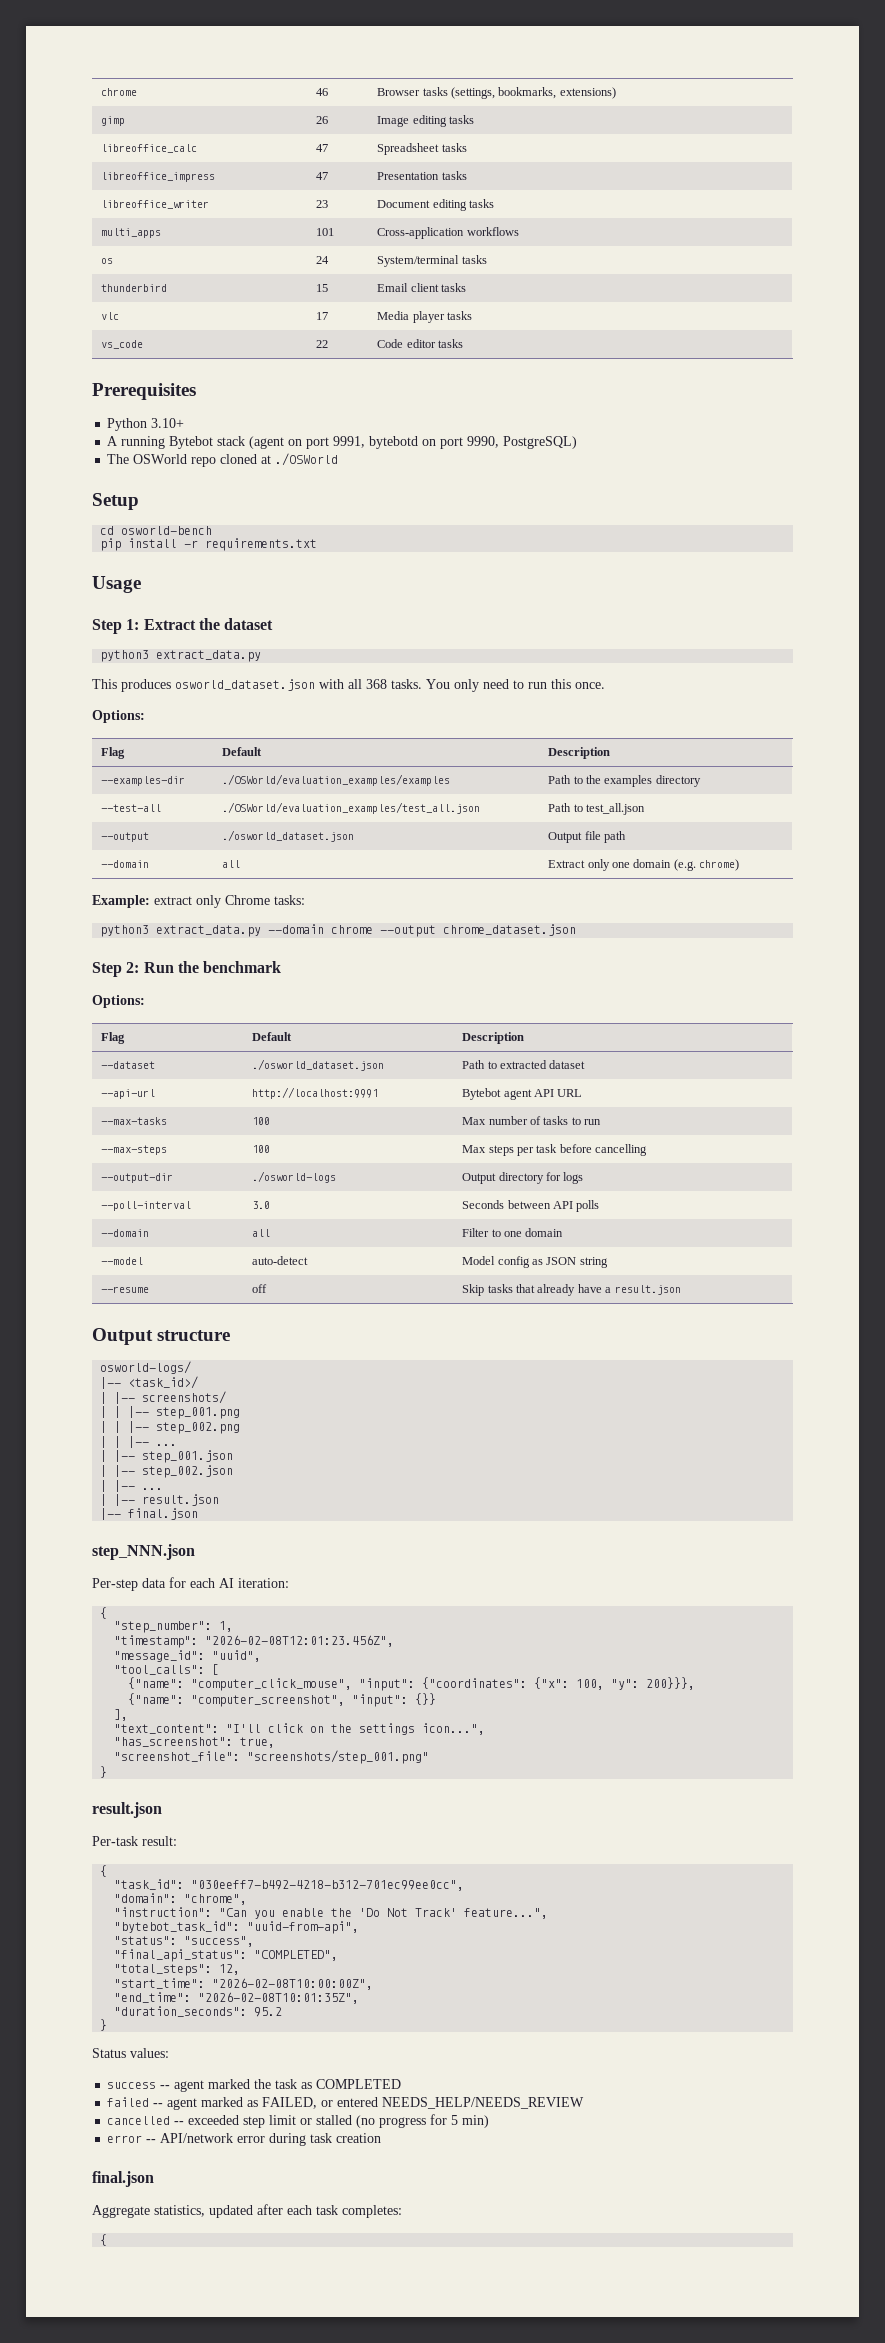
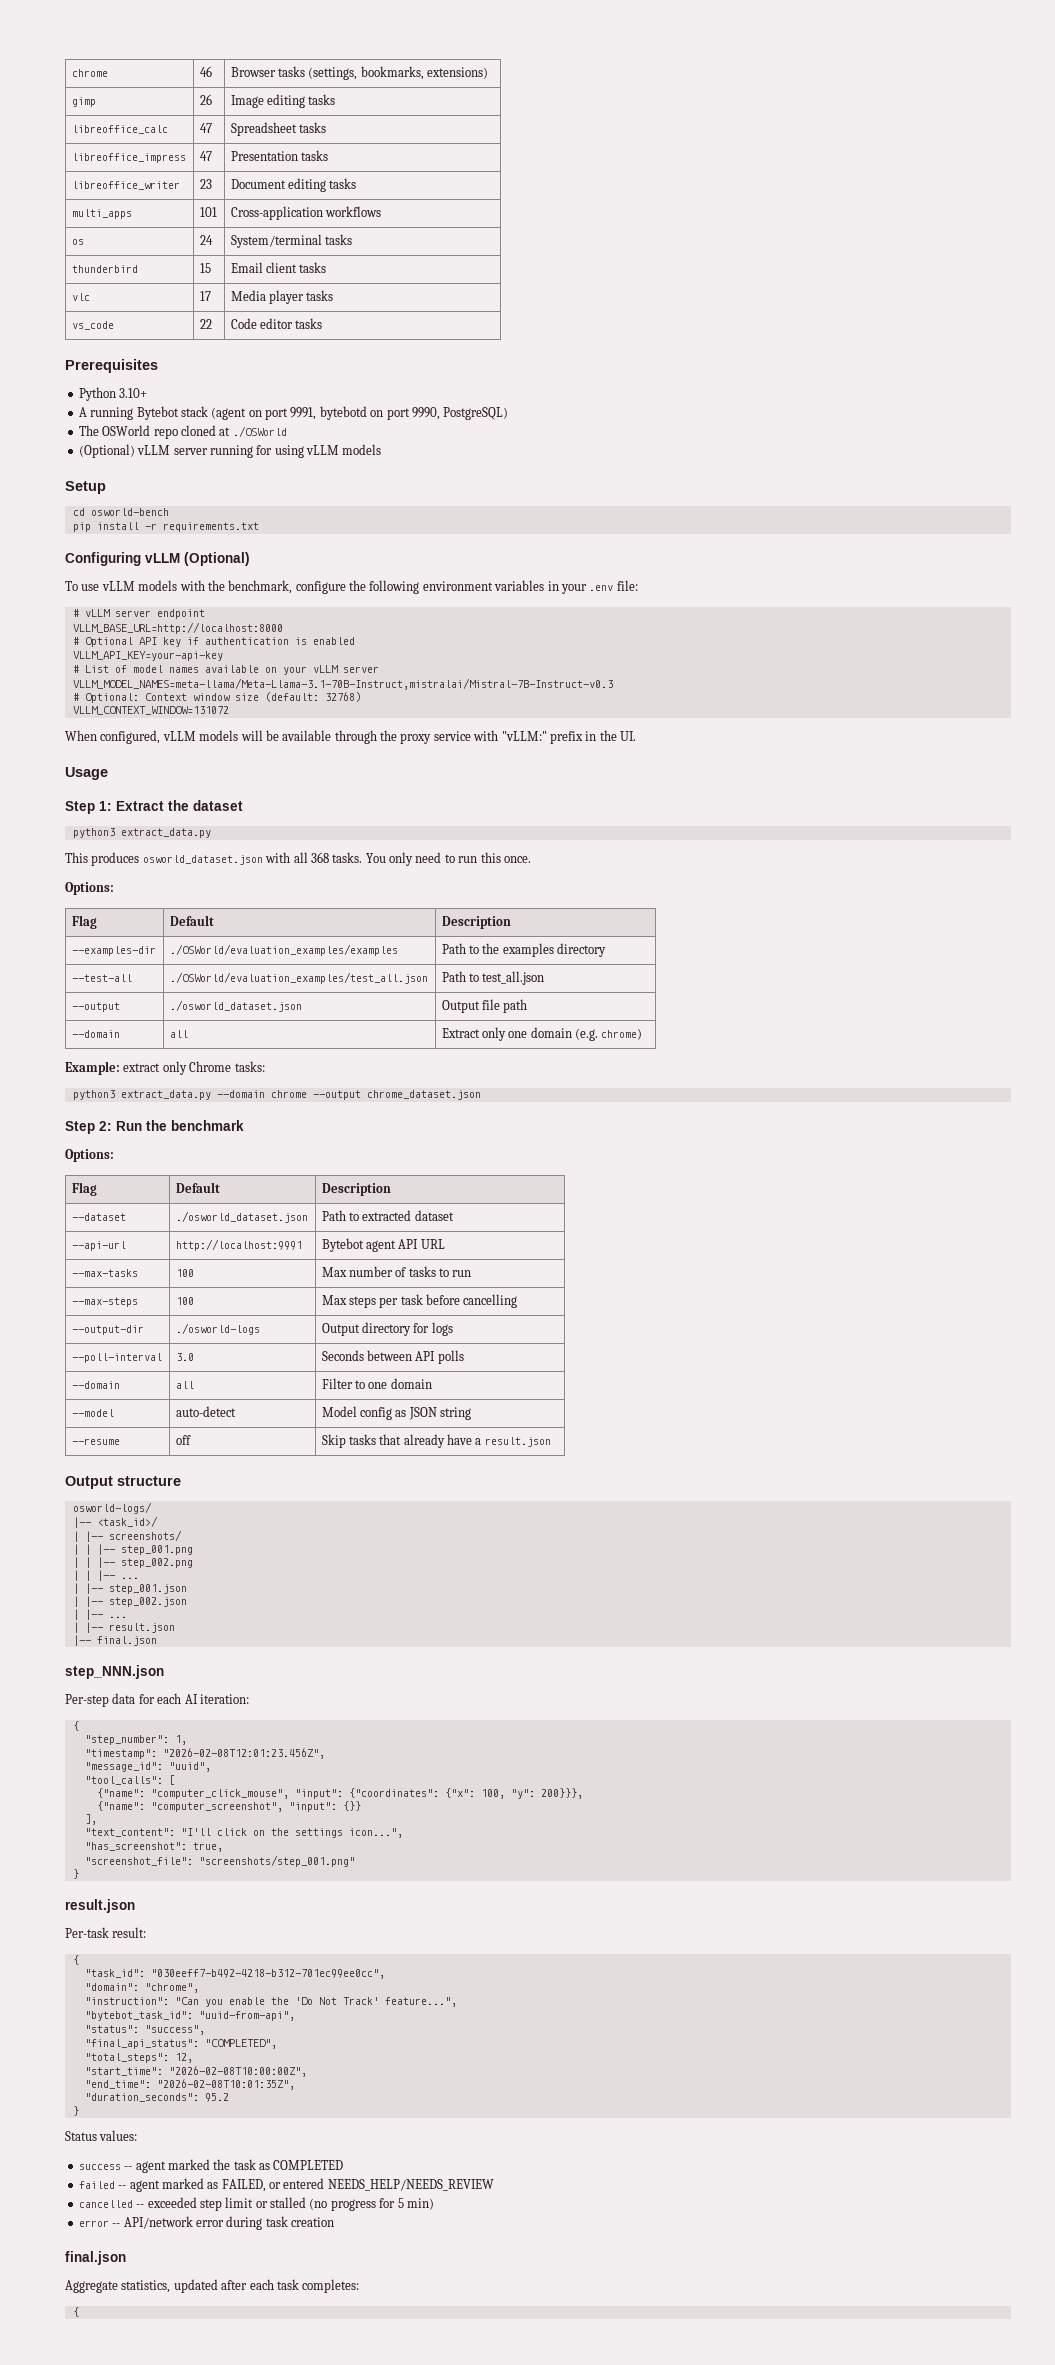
+ (Optional) vLLM server running for using vLLM models
+ Configuring vLLM (Optional)
+ To use vLLM models with the benchmark, configure the following environment variables in your .env file:
+ # vLLM server endpoint
+ VLLM_BASE_URL=http://localhost:8000
+ # Optional API key if authentication is enabled
+ VLLM_API_KEY=your-api-key
+ # List of model names available on your vLLM server
+ VLLM_MODEL_NAMES=meta-llama/Meta-Llama-3.1-70B-Instruct,mistralai/Mistral-7B-Instruct-v0.3
+ # Optional: Context window size (default: 32768)
+ VLLM_CONTEXT_WINDOW=131072
+ When configured, vLLM models will be available through the proxy service with "vLLM:" prefix in the UI.

